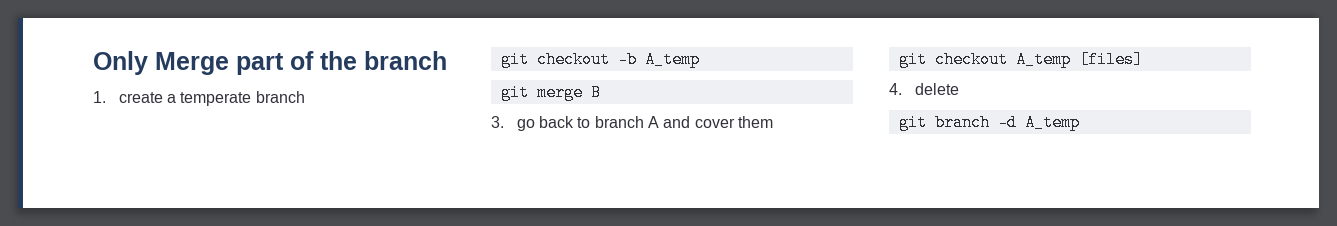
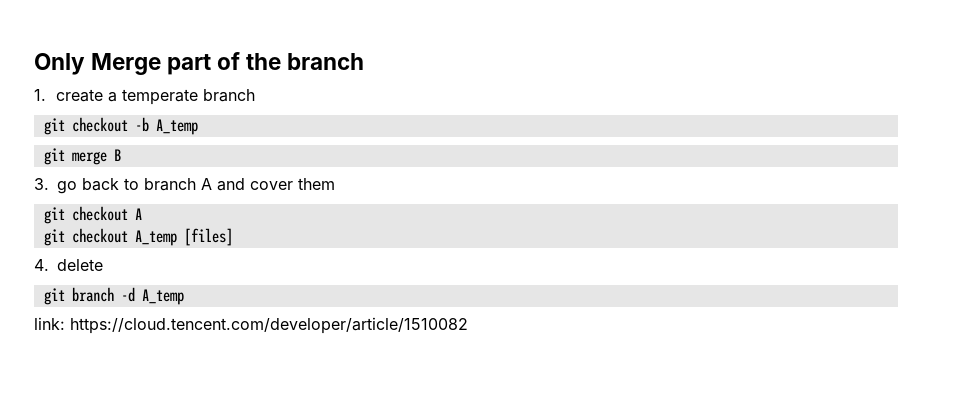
+ git checkout A
+ link: https://cloud.tencent.com/developer/article/1510082

